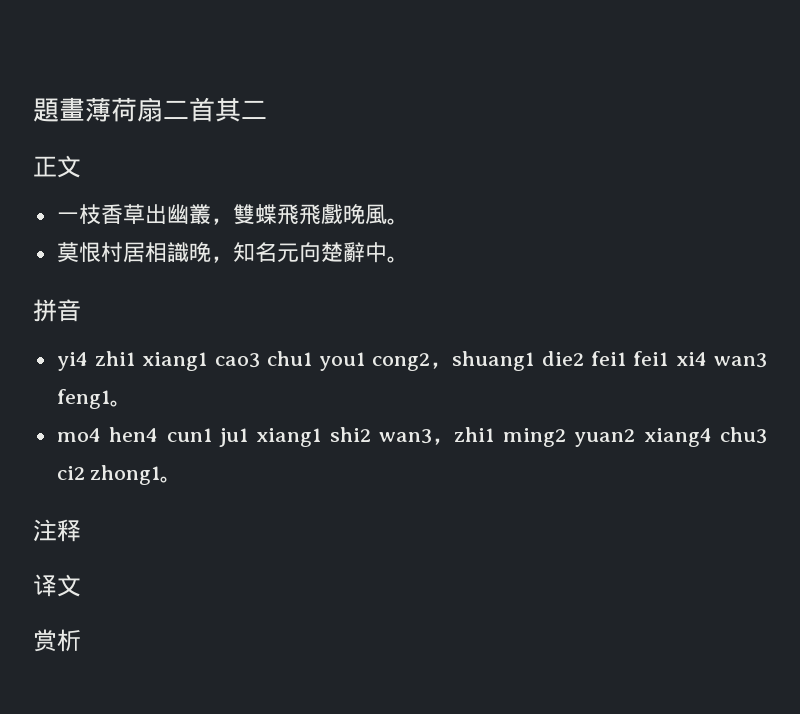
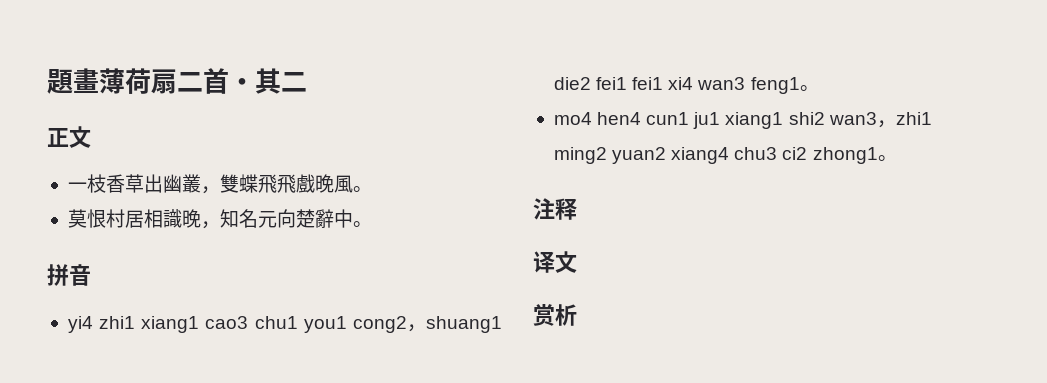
- 題畫薄荷扇二首其二
+ 題畫薄荷扇二首・其二

